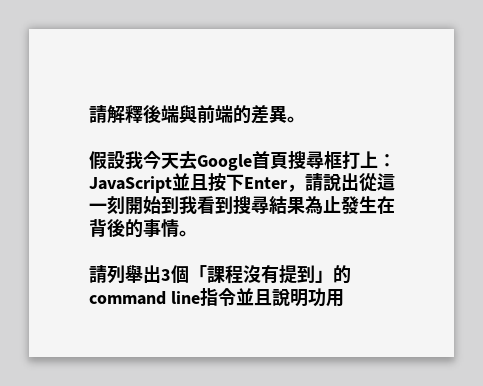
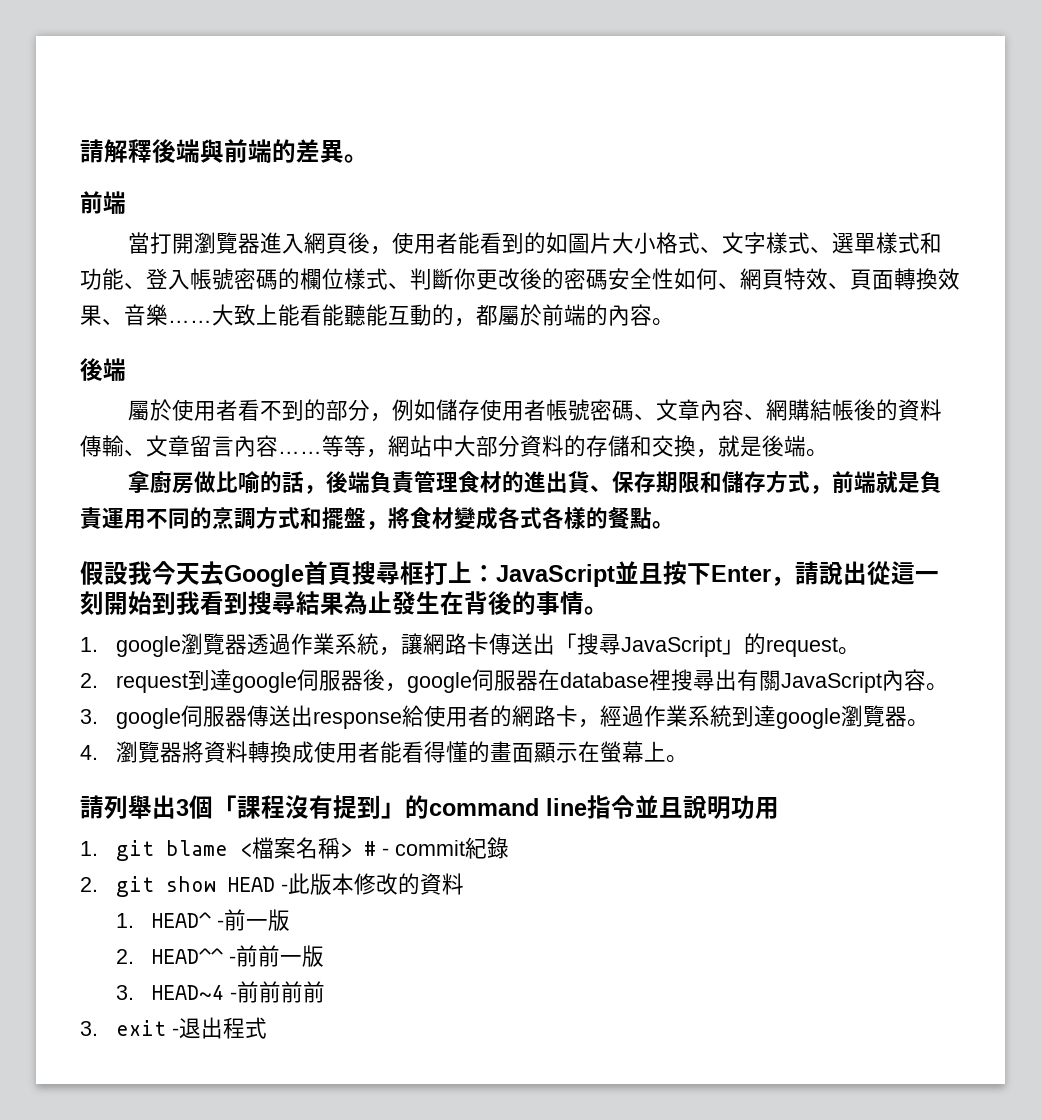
  請解釋後端與前端的差異。
+ 前端
+ 當打開瀏覽器進入網頁後，使用者能看到的如圖片大小格式、文字樣式、選單樣式和功能、登入帳號密碼的欄位樣式、判斷你更改後的密碼安全性如何、網頁特效、頁面轉換效果、音樂……大致上能看能聽能互動的，都屬於前端的內容。
+ 後端
+ 屬於使用者看不到的部分，例如儲存使用者帳號密碼、文章內容、網購結帳後的資料傳輸、文章留言內容……等等，網站中大部分資料的存儲和交換，就是後端。
+ 拿廚房做比喻的話，後端負責管理食材的進出貨、保存期限和儲存方式，前端就是負責運用不同的烹調方式和擺盤，將食材變成各式各樣的餐點。
+ 1. google瀏覽器透過作業系統，讓網路卡傳送出「搜尋JavaScript」的request。
+ 2. request到達google伺服器後，google伺服器在database裡搜尋出有關JavaScript內容。
+ 3. google伺服器傳送出response給使用者的網路卡，經過作業系統到達google瀏覽器。
+ 4.瀏覽器將資料轉換成使用者能看得懂的畫面顯示在螢幕上。
+ 1. git blame <檔案名稱> # - commit紀錄
+ 2. git show HEAD -此版本修改的資料
+ 1. HEAD^ -前一版
+ 2. HEAD^^ -前前一版
+ 3. HEAD~4 -前前前前
+ 3. exit -退出程式

